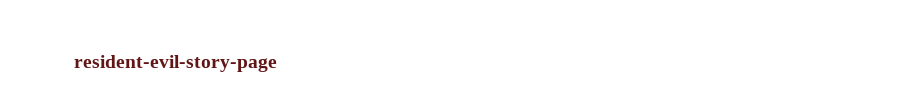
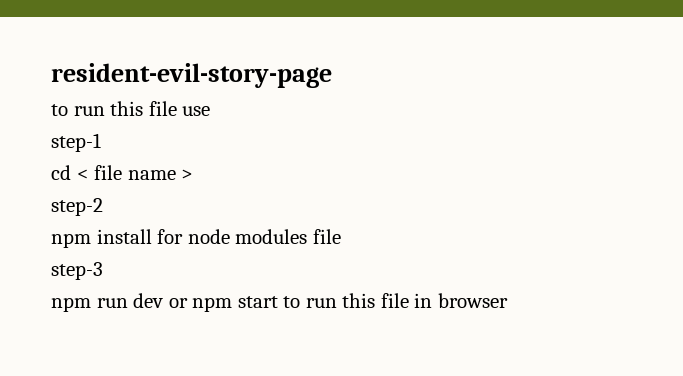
+ to run this file use
+ step-1
+ cd < file name >
+ step-2
+ npm install for node modules file
+ step-3
+ npm run dev or npm start to run this file in browser

